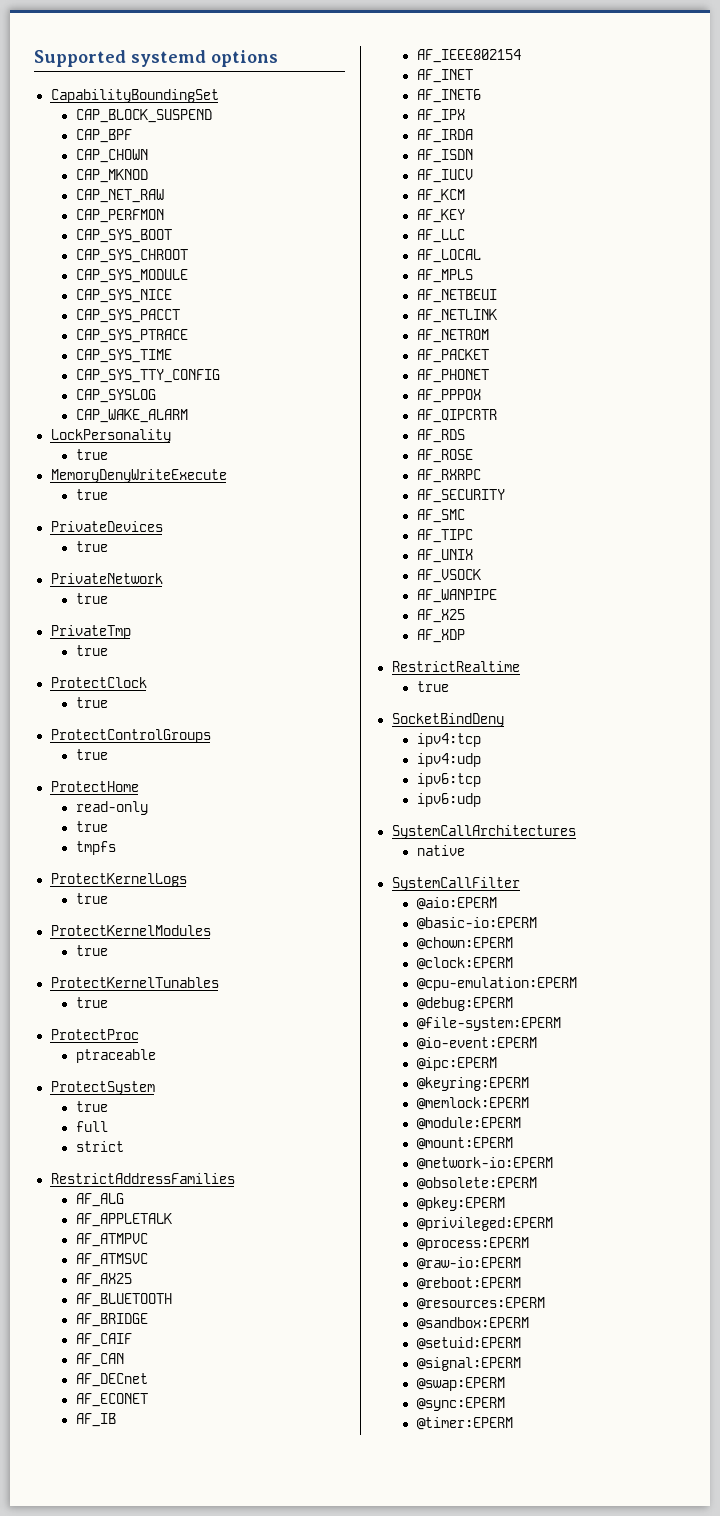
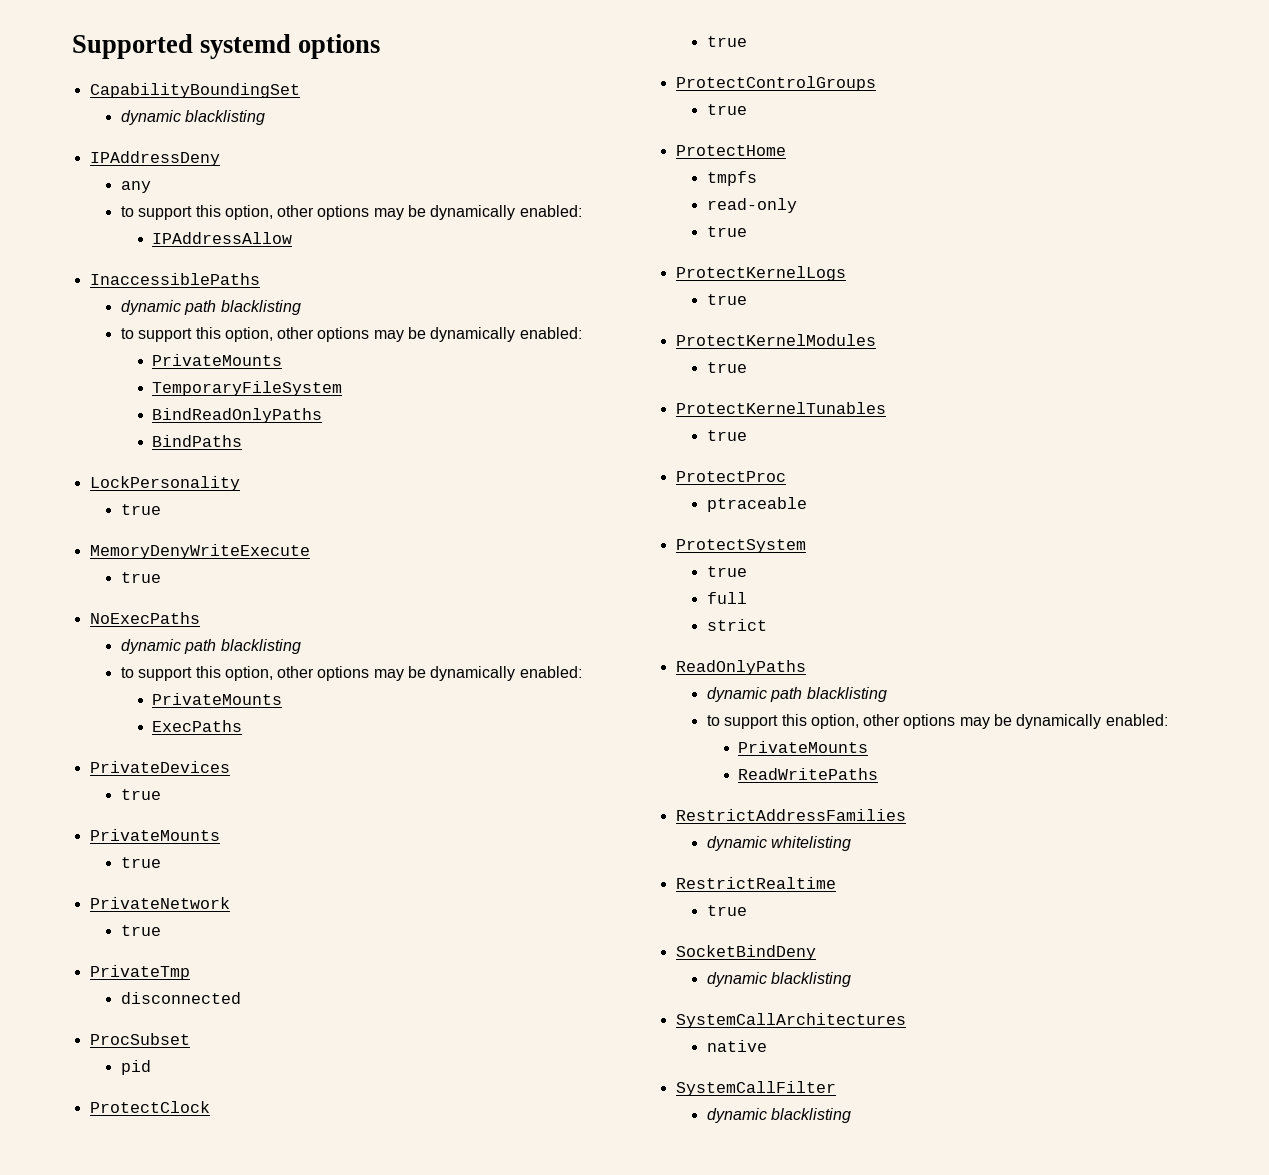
  CapabilityBoundingSet
- CAP_BLOCK_SUSPEND
- CAP_BPF
- CAP_CHOWN
- CAP_MKNOD
- CAP_NET_RAW
- CAP_PERFMON
- CAP_SYS_BOOT
- CAP_SYS_CHROOT
- CAP_SYS_MODULE
- CAP_SYS_NICE
- CAP_SYS_PACCT
- CAP_SYS_PTRACE
- CAP_SYS_TIME
- CAP_SYS_TTY_CONFIG
- CAP_SYSLOG
- CAP_WAKE_ALARM
+ dynamic blacklisting
+ IPAddressDeny
+ any
+ to support this option, other options may be dynamically enabled:
+ IPAddressAllow
+ InaccessiblePaths
+ dynamic path blacklisting
+ to support this option, other options may be dynamically enabled:
+ PrivateMounts
+ TemporaryFileSystem
+ BindReadOnlyPaths
+ BindPaths
  LockPersonality
  true
  MemoryDenyWriteExecute
  true
+ NoExecPaths
+ dynamic path blacklisting
+ to support this option, other options may be dynamically enabled:
+ PrivateMounts
+ ExecPaths
  PrivateDevices
+ true
+ PrivateMounts
  PrivateTmp
- true
+ disconnected
+ ProcSubset
+ pid
+ tmpfs
- tmpfs
+ ReadOnlyPaths
+ dynamic path blacklisting
+ to support this option, other options may be dynamically enabled:
+ PrivateMounts
+ ReadWritePaths
  RestrictAddressFamilies
- AF_ALG
- AF_APPLETALK
- AF_ATMPVC
- AF_ATMSVC
- AF_AX25
- AF_BLUETOOTH
- AF_BRIDGE
- AF_CAIF
- AF_CAN
- AF_DECnet
- AF_ECONET
- AF_IB
- AF_IEEE802154
- AF_INET
- AF_INET6
- AF_IPX
- AF_IRDA
- AF_ISDN
- AF_IUCV
- AF_KCM
- AF_KEY
- AF_LLC
- AF_LOCAL
- AF_MPLS
- AF_NETBEUI
- AF_NETLINK
- AF_NETROM
- AF_PACKET
- AF_PHONET
- AF_PPPOX
- AF_QIPCRTR
- AF_RDS
- AF_ROSE
- AF_RXRPC
- AF_SECURITY
- AF_SMC
- AF_TIPC
- AF_UNIX
- AF_VSOCK
- AF_WANPIPE
- AF_X25
- AF_XDP
+ dynamic whitelisting
  SocketBindDeny
- ipv4:tcp
- ipv4:udp
- ipv6:tcp
- ipv6:udp
+ dynamic blacklisting
  SystemCallFilter
- @aio:EPERM
- @basic-io:EPERM
- @chown:EPERM
- @clock:EPERM
- @cpu-emulation:EPERM
- @debug:EPERM
- @file-system:EPERM
- @io-event:EPERM
- @ipc:EPERM
- @keyring:EPERM
- @memlock:EPERM
- @module:EPERM
- @mount:EPERM
- @network-io:EPERM
- @obsolete:EPERM
- @pkey:EPERM
- @privileged:EPERM
- @process:EPERM
- @raw-io:EPERM
- @reboot:EPERM
- @resources:EPERM
- @sandbox:EPERM
- @setuid:EPERM
- @signal:EPERM
- @swap:EPERM
- @sync:EPERM
- @timer:EPERM
+ dynamic blacklisting

